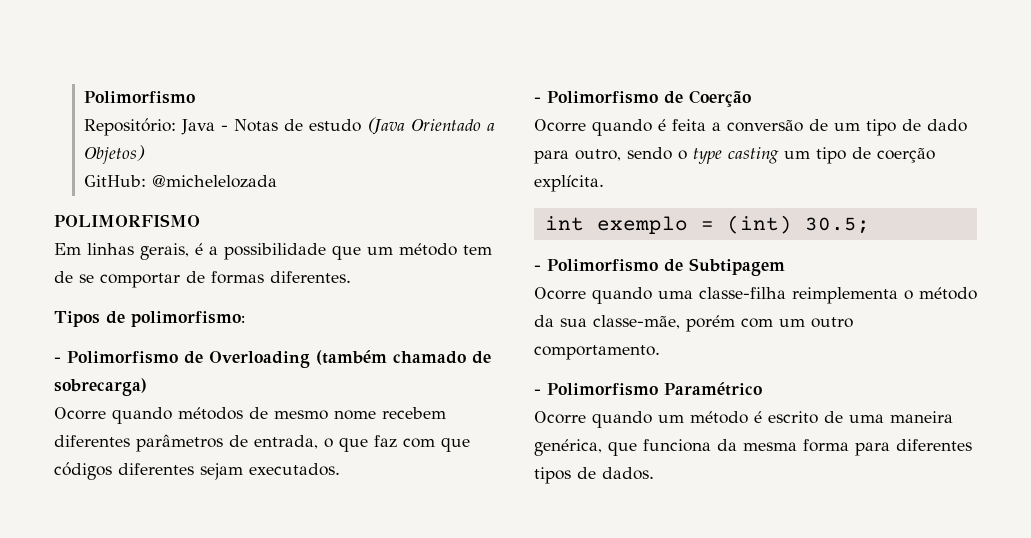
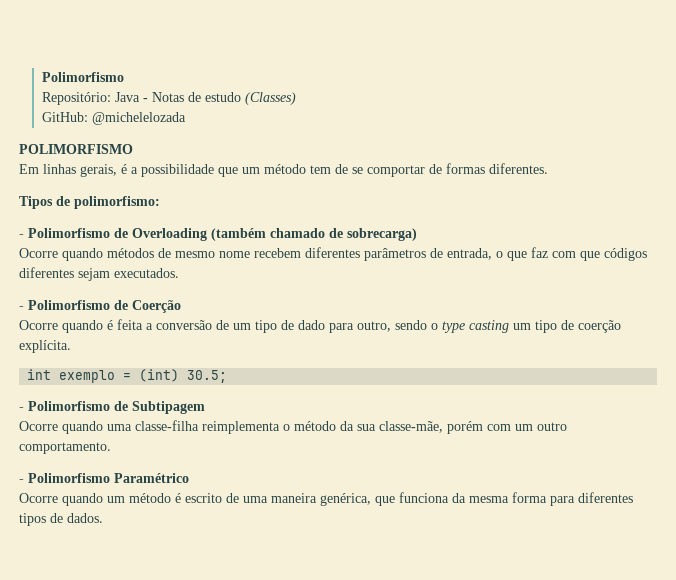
- Repositório: Java - Notas de estudo (Java Orientado a Objetos)
+ Repositório: Java - Notas de estudo (Classes)

